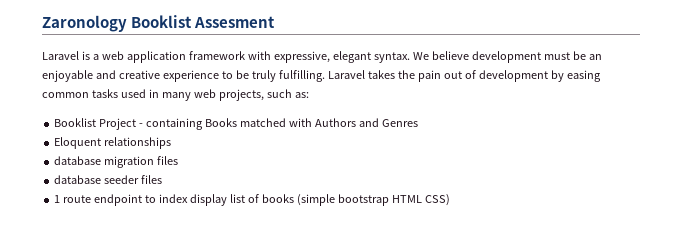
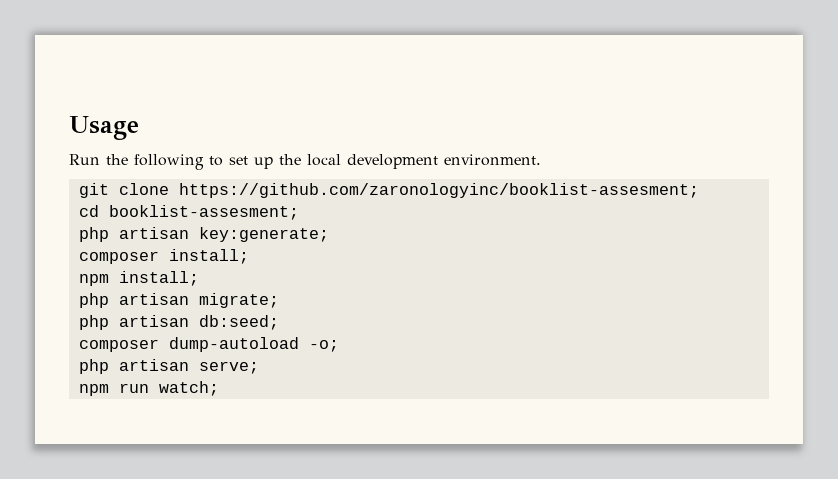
- Zaronology Booklist Assesment
- Laravel is a web application framework with expressive, elegant syntax. We believe development must be an enjoyable and creative experience to be truly fulfilling. Laravel takes the pain out of development by easing common tasks used in many web projects, such as:
- Booklist Project - containing Books matched with Authors and Genres
- Eloquent relationships
- database migration files
- database seeder files
- 1 route endpoint to index display list of books (simple bootstrap HTML CSS)
+ Usage
+ Run the following to set up the local development environment.
+ git clone https://github.com/zaronologyinc/booklist-assesment;
+ cd booklist-assesment;
+ php artisan key:generate;
+ composer install;
+ npm install;
+ php artisan migrate;
+ php artisan db:seed;
+ composer dump-autoload -o;
+ php artisan serve;
+ npm run watch;

